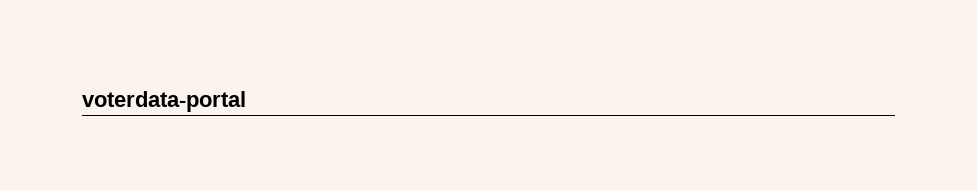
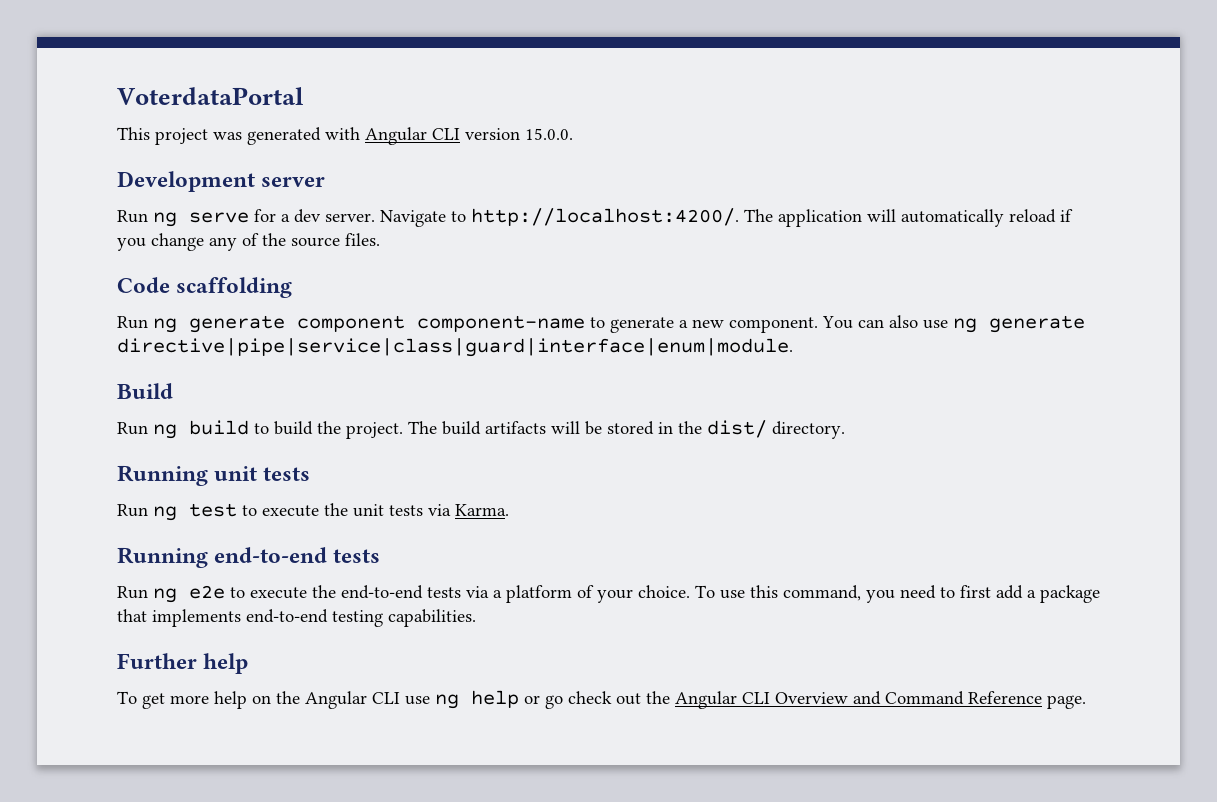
- voterdata-portal
+ VoterdataPortal
+ This project was generated with Angular CLI version 15.0.0.
+ Development server
+ Run ng serve for a dev server. Navigate to http://localhost:4200/. The application will automatically reload if you change any of the source files.
+ Code scaffolding
+ Run ng generate component component-name to generate a new component. You can also use ng generate directive|pipe|service|class|guard|interface|enum|module.
+ Build
+ Run ng build to build the project. The build artifacts will be stored in the dist/ directory.
+ Running unit tests
+ Run ng test to execute the unit tests via Karma.
+ Running end-to-end tests
+ Run ng e2e to execute the end-to-end tests via a platform of your choice. To use this command, you need to first add a package that implements end-to-end testing capabilities.
+ Further help
+ To get more help on the Angular CLI use ng help or go check out the Angular CLI Overview and Command Reference page.

